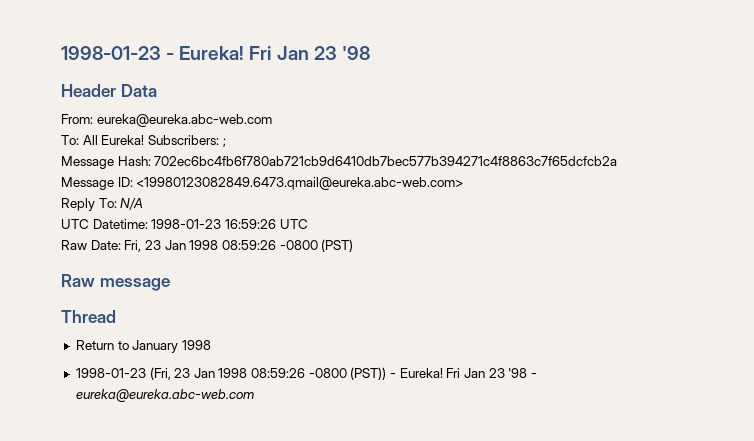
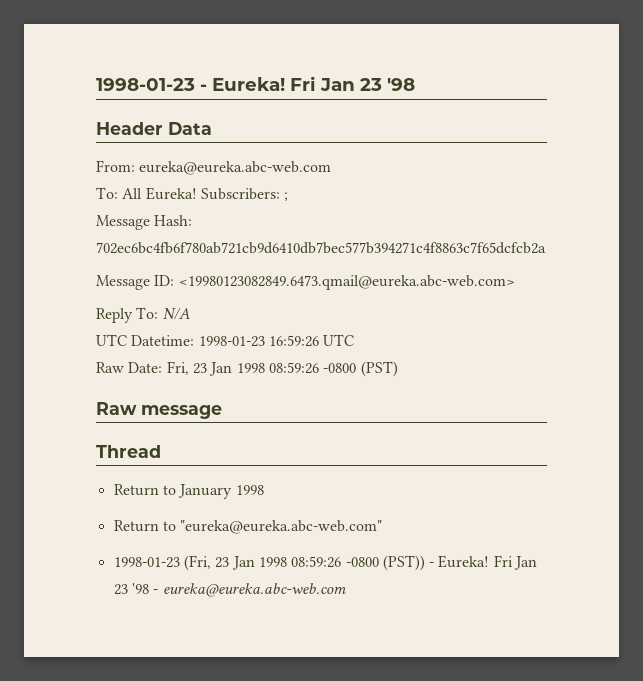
+ Return to "eureka@eureka.abc-web.com"

